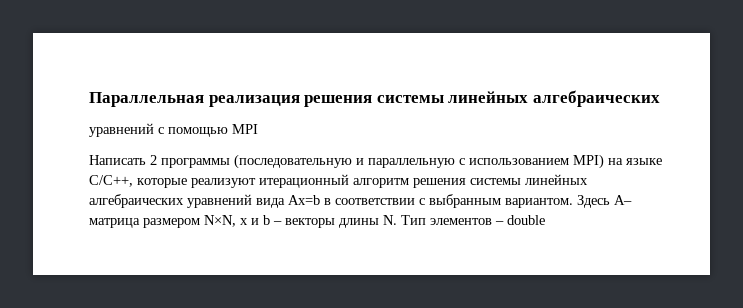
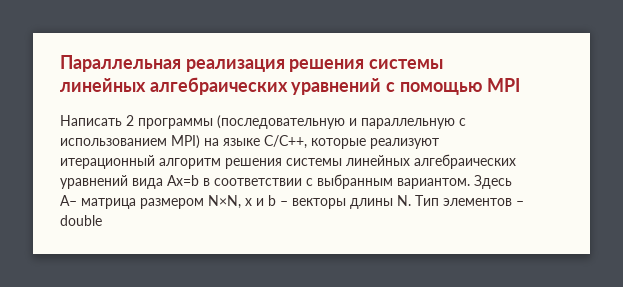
- Параллельная реализация решения системы линейных алгебраических
- уравнений с помощью MPI
+ Параллельная реализация решения системы линейных алгебраических уравнений с помощью MPI

